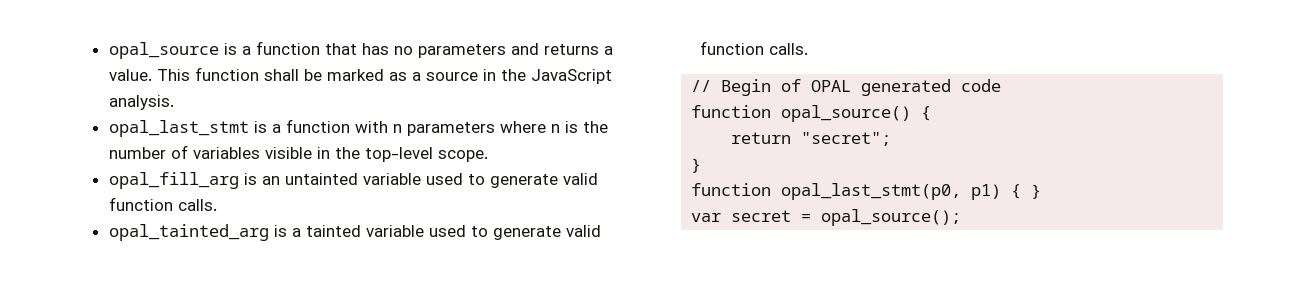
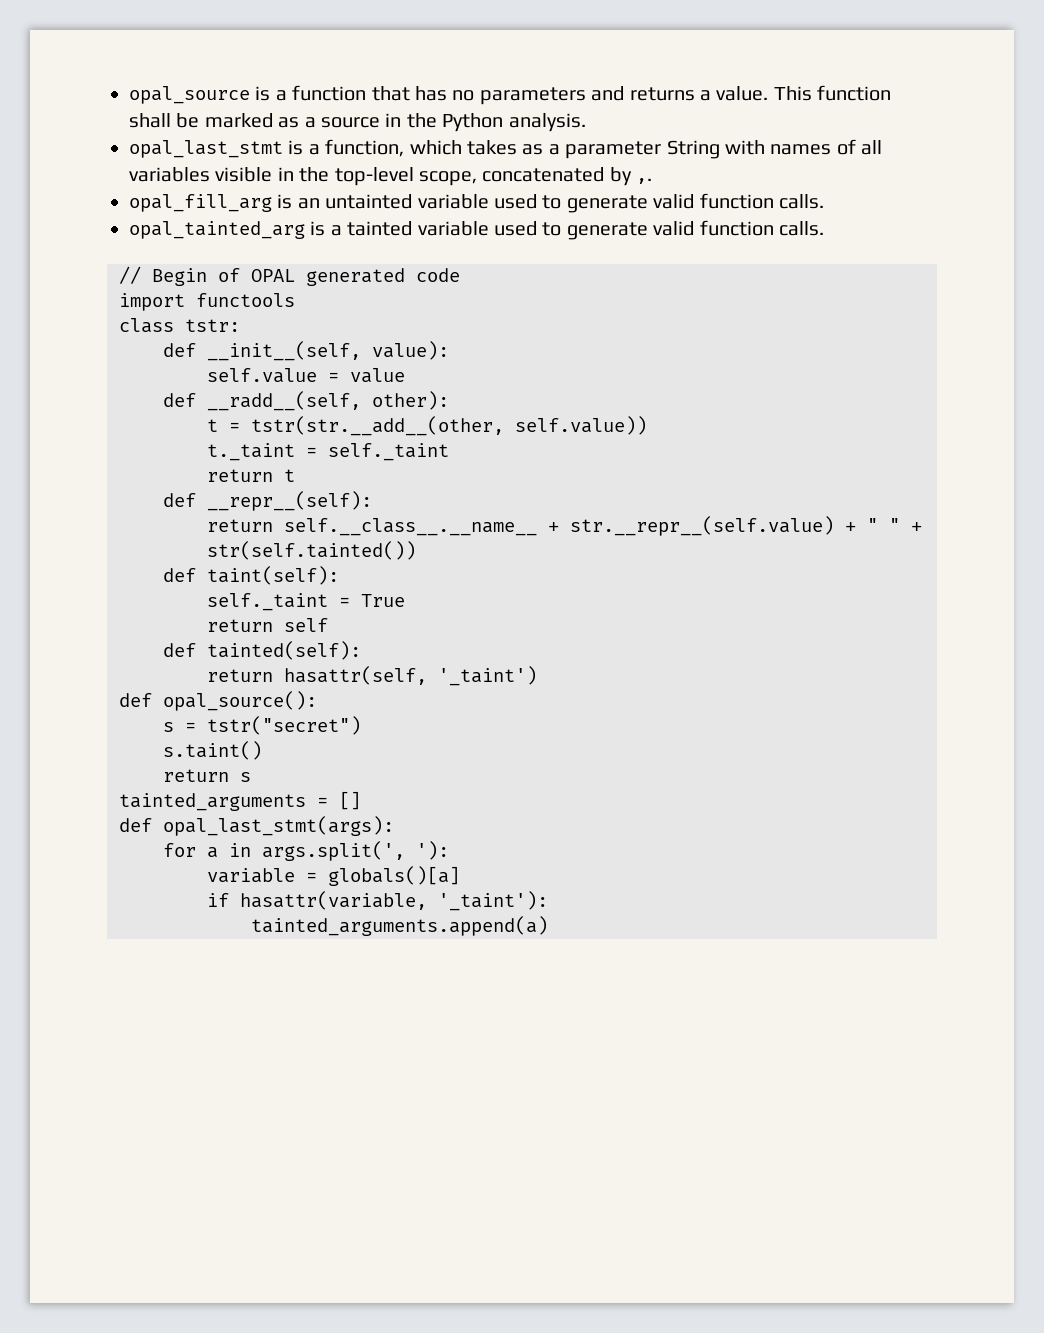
- This function shall be marked as a source in the JavaScript analysis.
+ This function shall be marked as a source in the Python analysis.
- opal_last_stmt is a function with n parameters where n is the number of variables visible in the top-level scope.
+ opal_last_stmt is a function, which takes as a parameter String with names of all variables visible in the top-level scope, concatenated by ,.
- function opal_source() {
- return "secret";
- }
- function opal_last_stmt(p0, p1) { }
- var secret = opal_source();
+ import functools
+ class tstr:
+ def __init__(self, value):
+ self.value = value
+ def __radd__(self, other):
+ t = tstr(str.__add__(other, self.value))
+ t._taint = self._taint
+ return t
+ def __repr__(self):
+ return self.__class__.__name__ + str.__repr__(self.value) + " " + str(self.tainted())
+ def taint(self):
+ self._taint = True
+ return self
+ def tainted(self):
+ return hasattr(self, '_taint')
+ def opal_source():
+ s = tstr("secret")
+ s.taint()
+ return s
+ tainted_arguments = []
+ def opal_last_stmt(args):
+ for a in args.split(', '):
+ variable = globals()[a]
+ if hasattr(variable, '_taint'):
+ tainted_arguments.append(a)

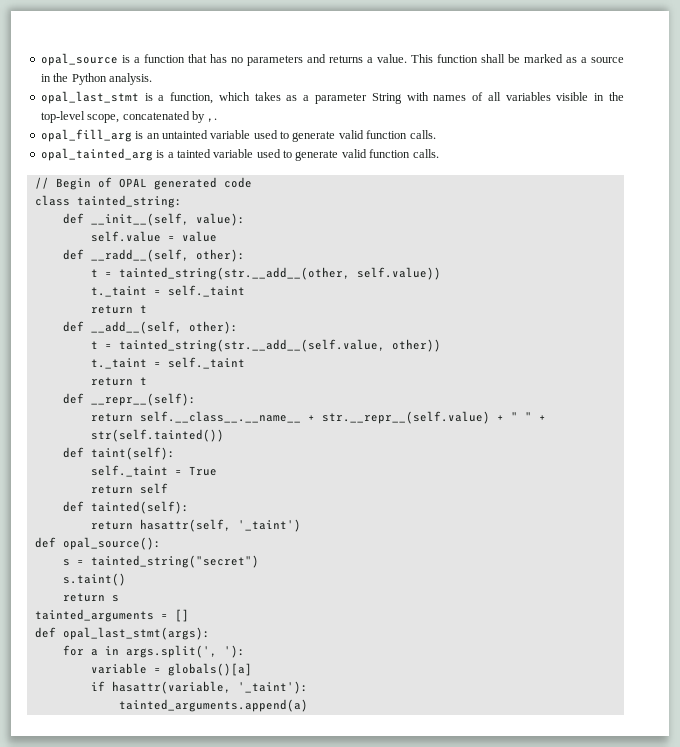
- import functools
- class tstr:
+ class tainted_string:
- t = tstr(str.__add__(other, self.value))
+ t = tainted_string(str.__add__(other, self.value))
+ def __add__(self, other):
+ t = tainted_string(str.__add__(self.value, other))
+ t._taint = self._taint
+ return t
- s = tstr("secret")
+ s = tainted_string("secret")

